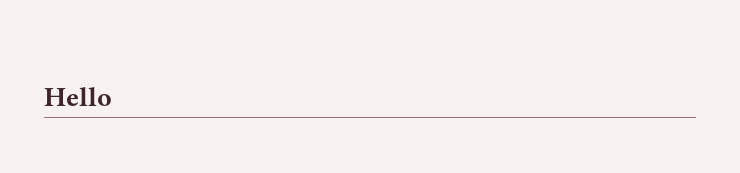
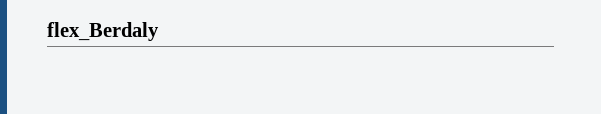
- Hello
+ flex_Berdaly

